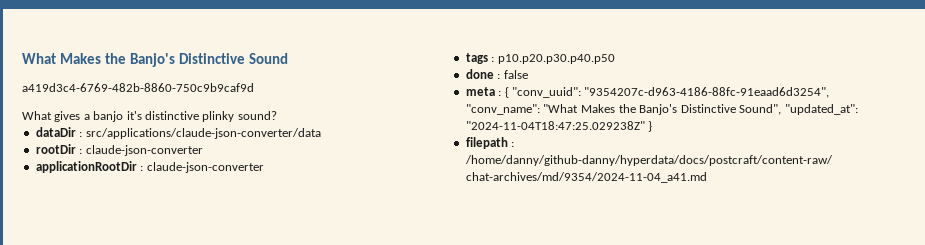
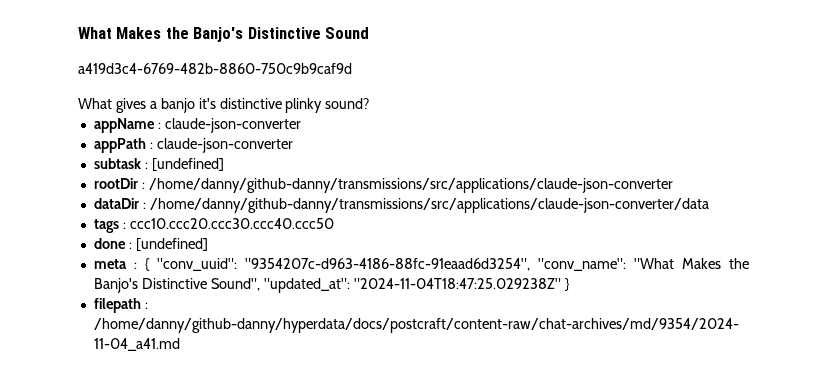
- dataDir : src/applications/claude-json-converter/data
- rootDir : claude-json-converter
- applicationRootDir : claude-json-converter
+ appName : claude-json-converter
+ appPath : claude-json-converter
+ subtask : [undefined]
+ rootDir : /home/danny/github-danny/transmissions/src/applications/claude-json-converter
+ dataDir : /home/danny/github-danny/transmissions/src/applications/claude-json-converter/data
- tags : p10.p20.p30.p40.p50
+ tags : ccc10.ccc20.ccc30.ccc40.ccc50
- done : false
+ done : [undefined]

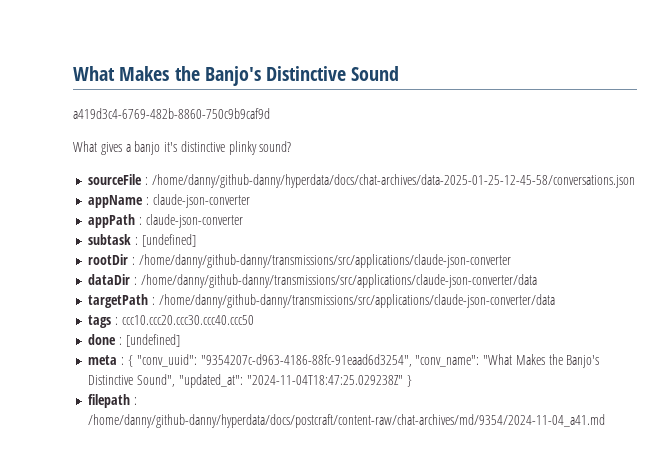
+ sourceFile : /home/danny/github-danny/hyperdata/docs/chat-archives/data-2025-01-25-12-45-58/conversations.json
+ targetPath : /home/danny/github-danny/transmissions/src/applications/claude-json-converter/data

